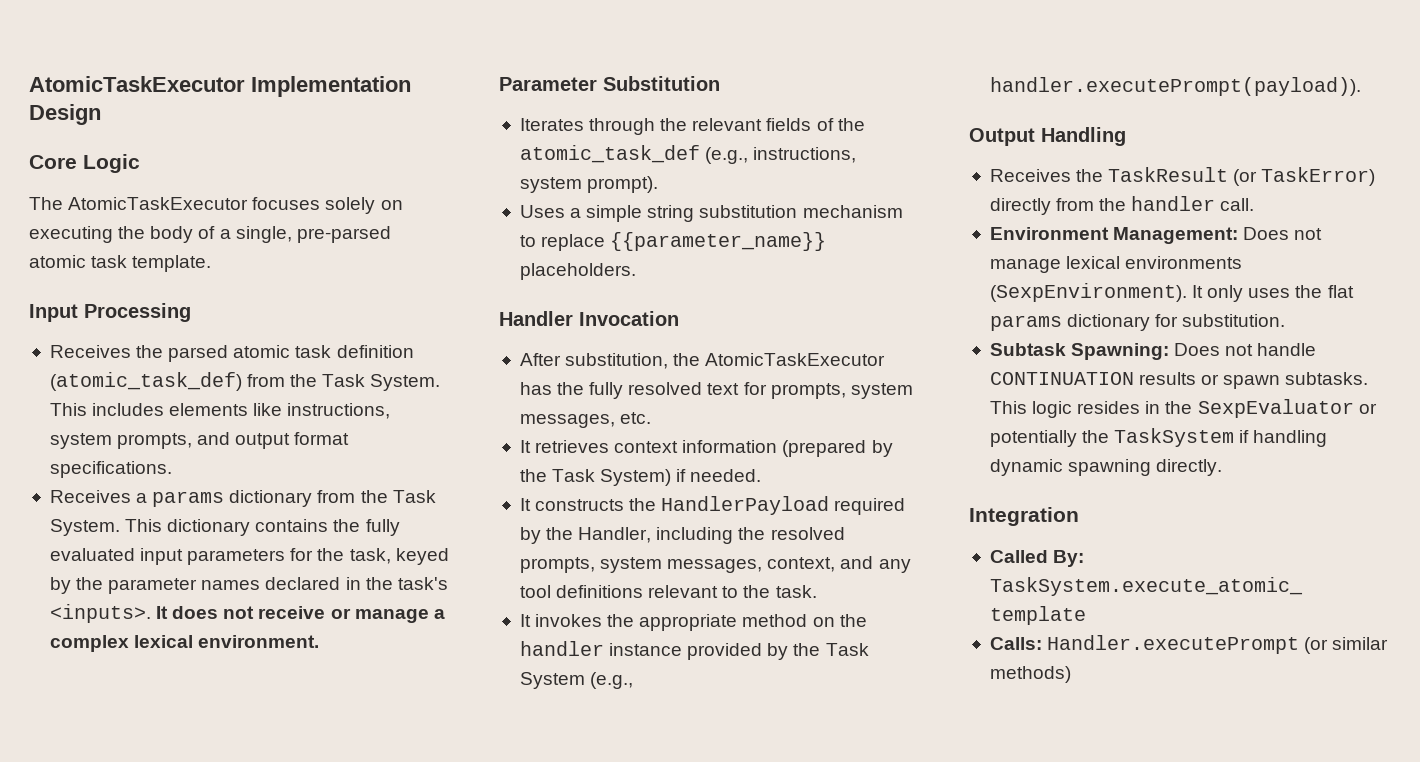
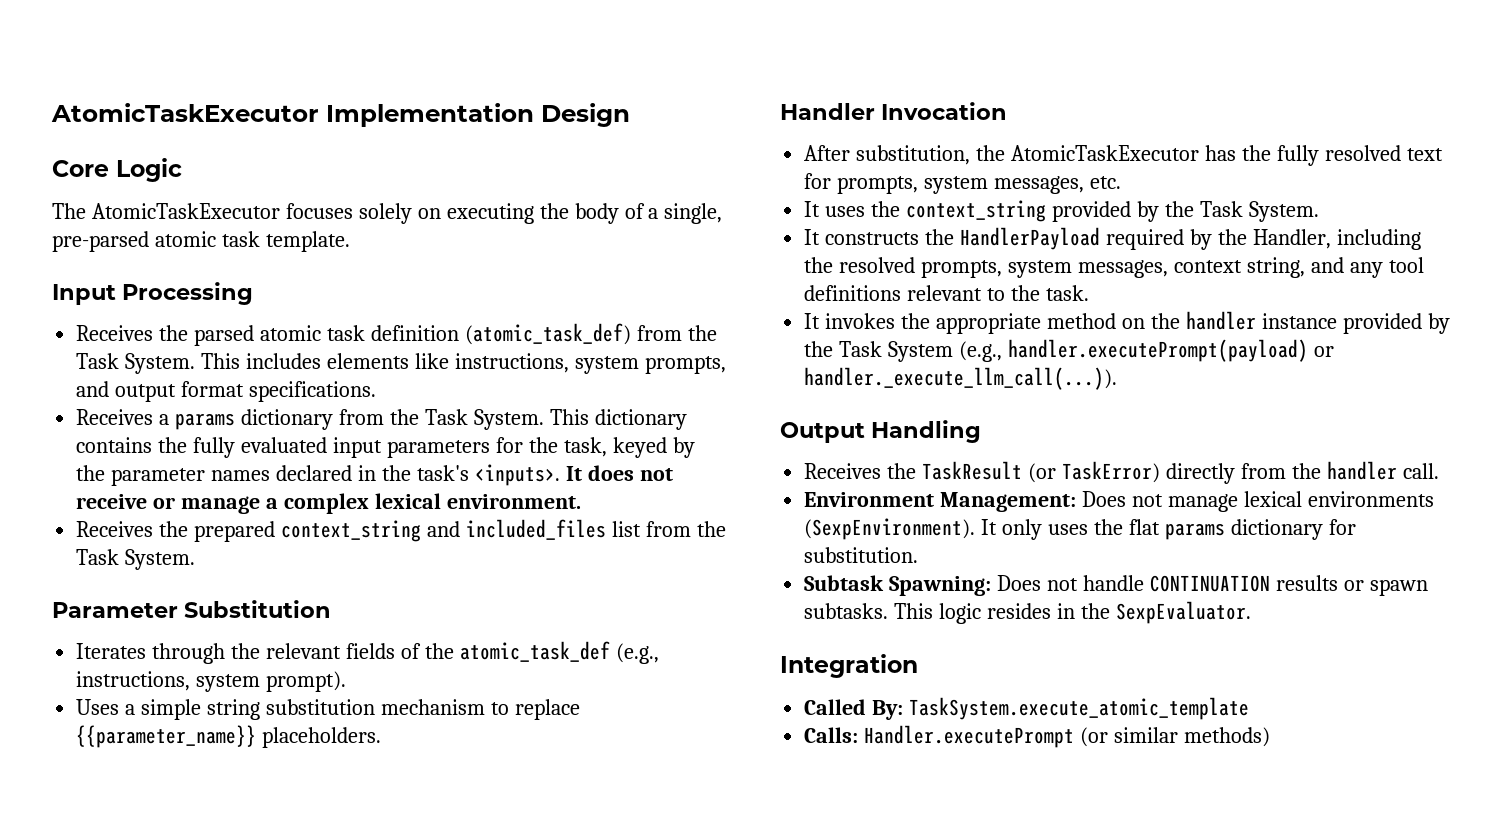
+ Receives the prepared context_string and included_files list from the Task System.
- It retrieves context information (prepared by the Task System) if needed.
+ It uses the context_string provided by the Task System.
- It constructs the HandlerPayload required by the Handler, including the resolved prompts, system messages, context, and any tool definitions relevant to the task.
+ It constructs the HandlerPayload required by the Handler, including the resolved prompts, system messages, context string, and any tool definitions relevant to the task.
- It invokes the appropriate method on the handler instance provided by the Task System (e.g., handler.executePrompt(payload)).
+ It invokes the appropriate method on the handler instance provided by the Task System (e.g., handler.executePrompt(payload) or handler._execute_llm_call(...)).
- This logic resides in the SexpEvaluator or potentially the TaskSystem if handling dynamic spawning directly.
+ This logic resides in the SexpEvaluator.

